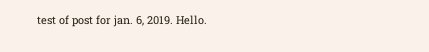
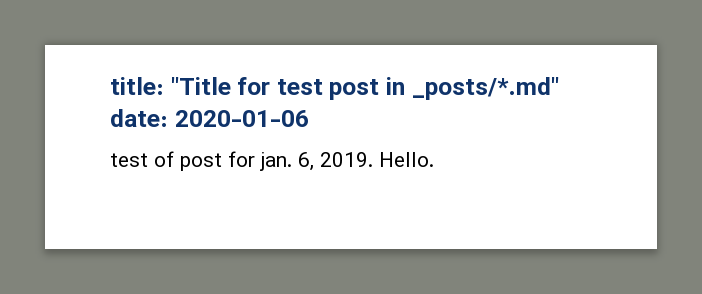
+ title: "Title for test post in _posts/*.md" date: 2020-01-06

